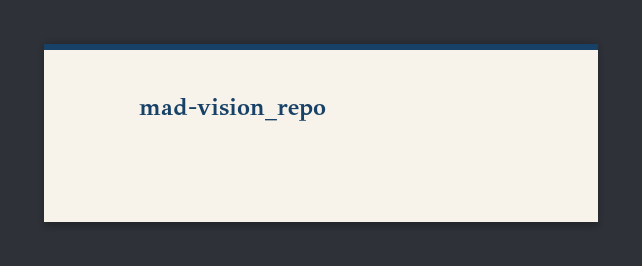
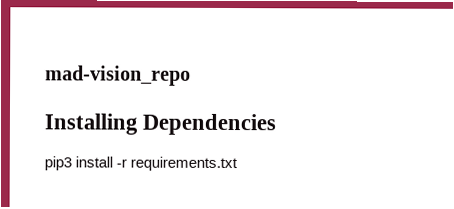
+ Installing Dependencies
+ pip3 install -r requirements.txt

